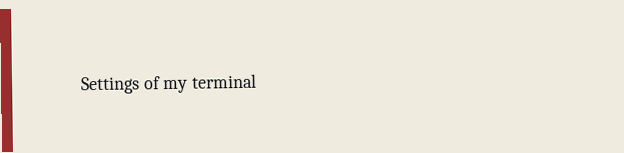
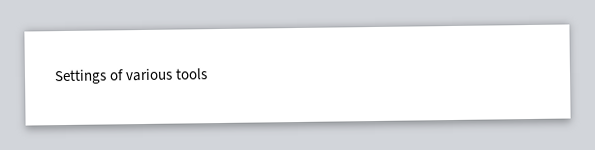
- Settings of my terminal
+ Settings of various tools

